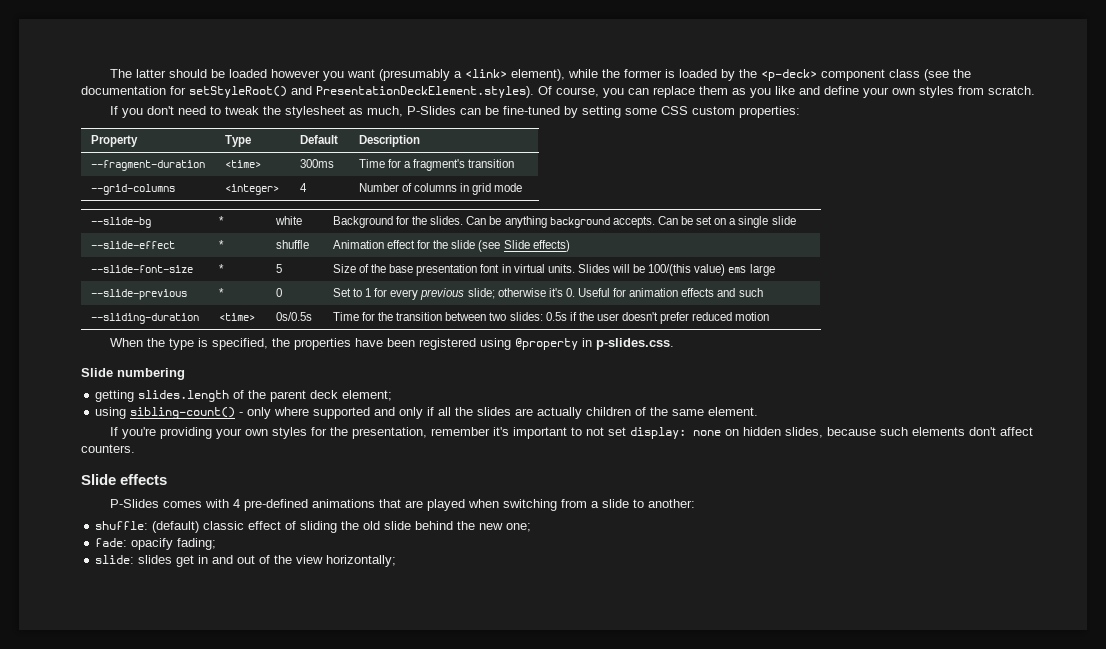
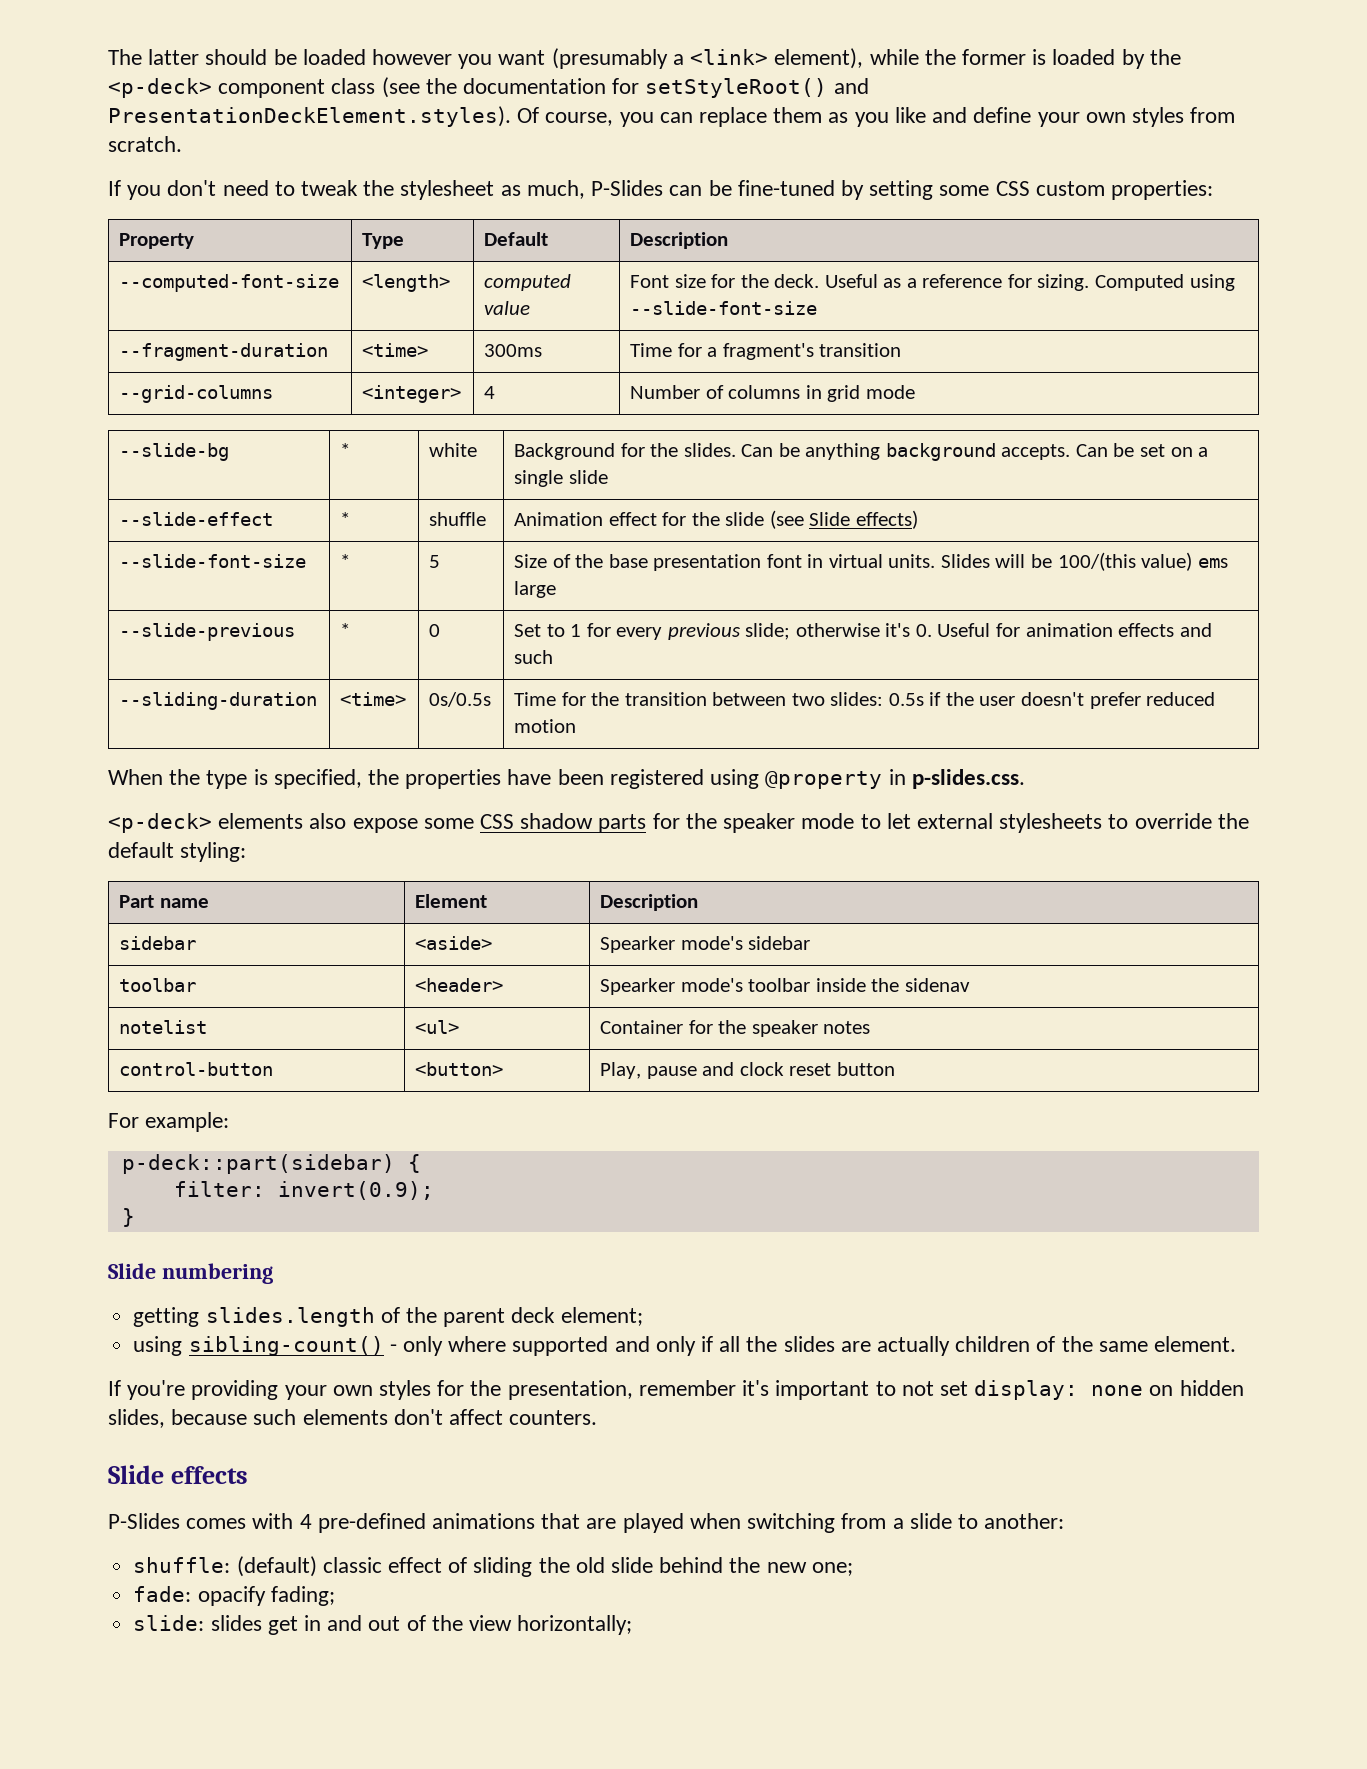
+ --computed-font-size | <length> | computed value | Font size for the deck. Useful as a reference for sizing. Computed using --slide-font-size
+ <p-deck> elements also expose some CSS shadow parts for the speaker mode to let external stylesheets to override the default styling:
+ Part name | Element | Description
+ sidebar | <aside> | Spearker mode's sidebar
+ toolbar | <header> | Spearker mode's toolbar inside the sidenav
+ notelist | <ul> | Container for the speaker notes
+ control-button | <button> | Play, pause and clock reset button
+ For example:
+ p-deck::part(sidebar) {
+ filter: invert(0.9);
+ }

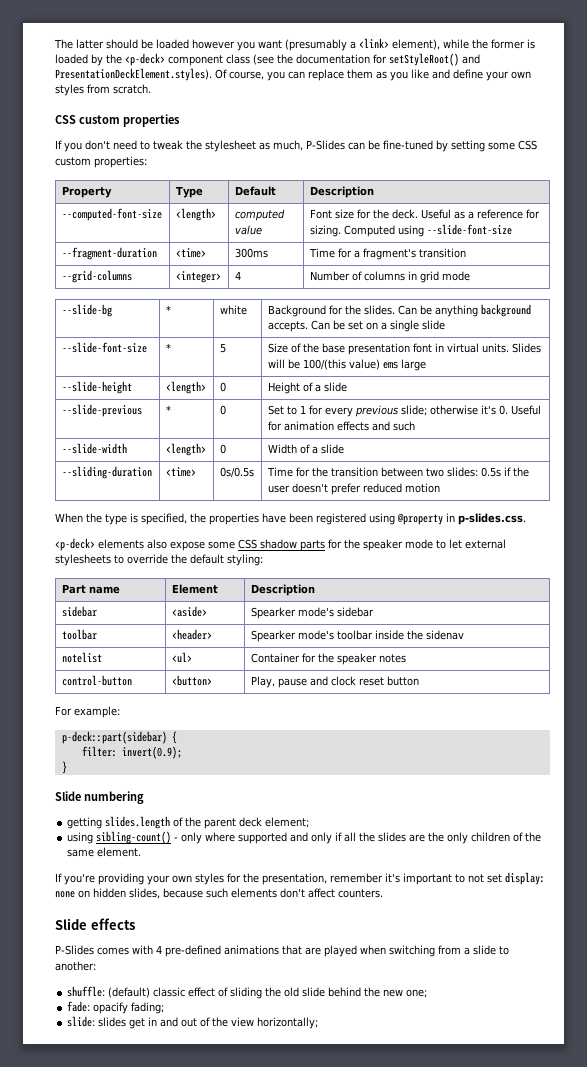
+ CSS custom properties
- --slide-effect | * | shuffle | Animation effect for the slide (see Slide effects)
+ --slide-height | <length> | 0 | Height of a slide
+ --slide-width | <length> | 0 | Width of a slide
- using sibling-count() - only where supported and only if all the slides are actually children of the same element.
+ using sibling-count() - only where supported and only if all the slides are the only children of the same element.

